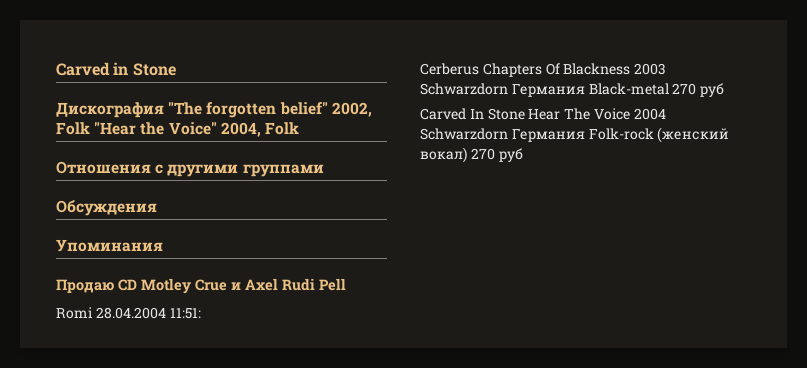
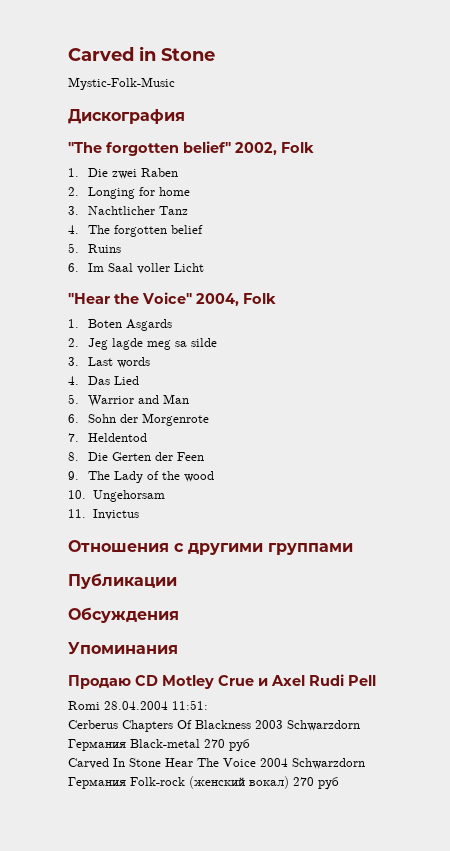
+ Mystic-Folk-Music
- Дискография "The forgotten belief" 2002, Folk "Hear the Voice" 2004, Folk
+ Дискография
+ "The forgotten belief" 2002, Folk
+ 1. Die zwei Raben
+ 2. Longing for home
+ 3. Nachtlicher Tanz
+ 4. The forgotten belief
+ 5. Ruins
+ 6. Im Saal voller Licht
+ "Hear the Voice" 2004, Folk
+ 1. Boten Asgards
+ 2. Jeg lagde meg sa silde
+ 3. Last words
+ 4. Das Lied
+ 5. Warrior and Man
+ 6. Sohn der Morgenrote
+ 7. Heldentod
+ 8. Die Gerten der Feen
+ 9. The Lady of the wood
+ 10. Ungehorsam
+ 11. Invictus
+ Публикации

